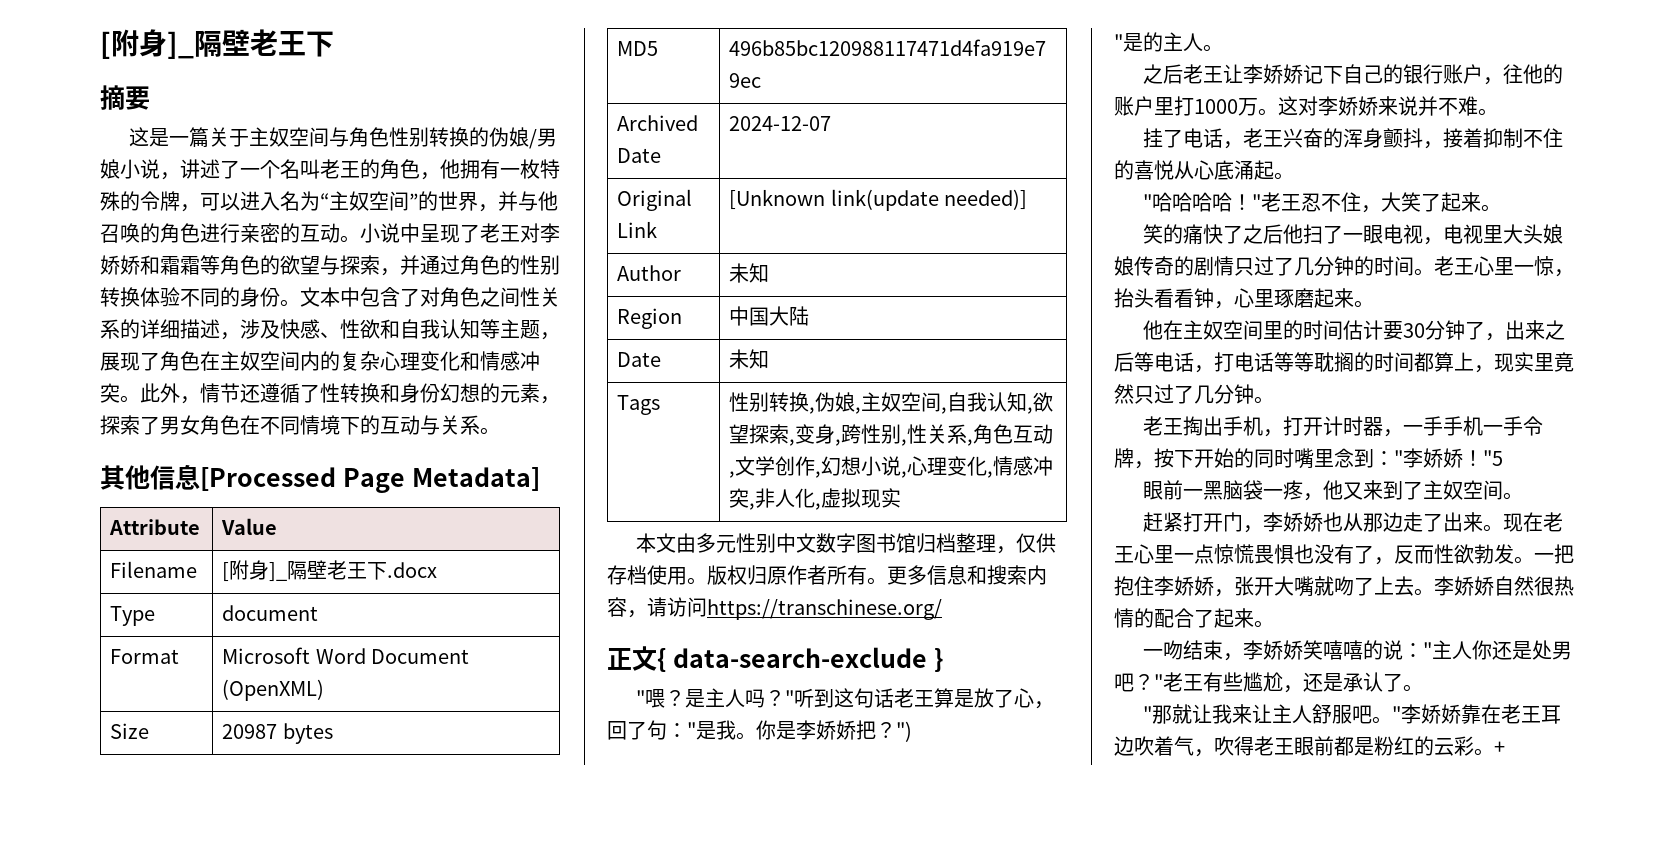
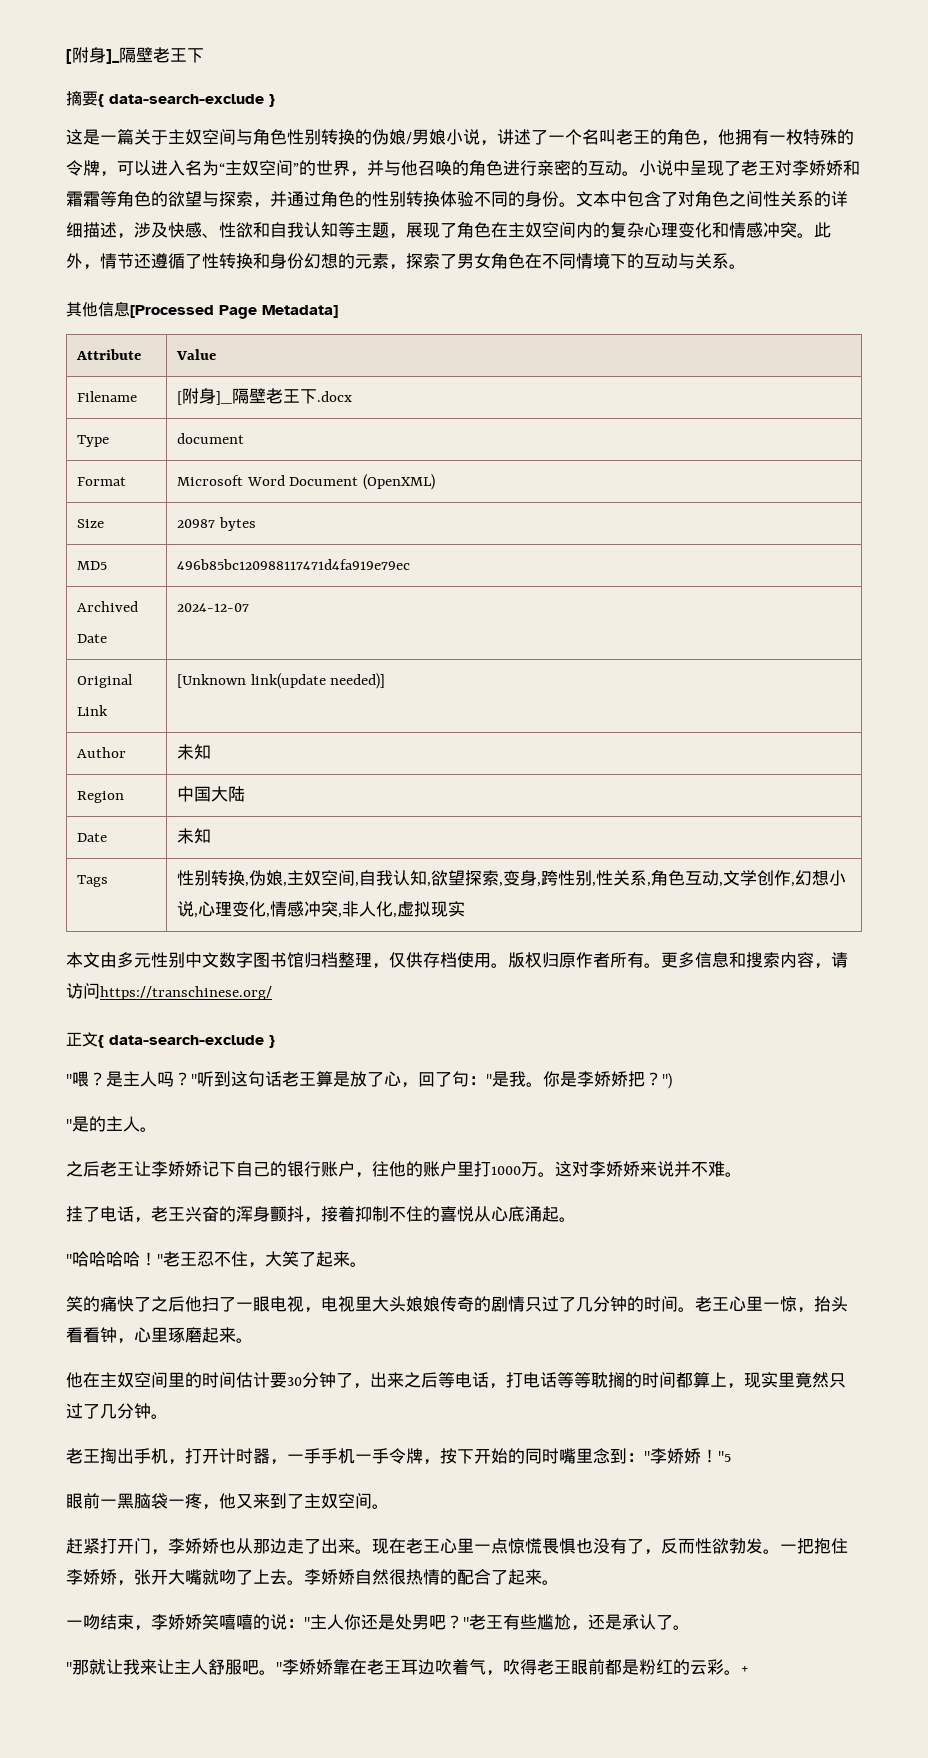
- 摘要
+ 摘要{ data-search-exclude }

